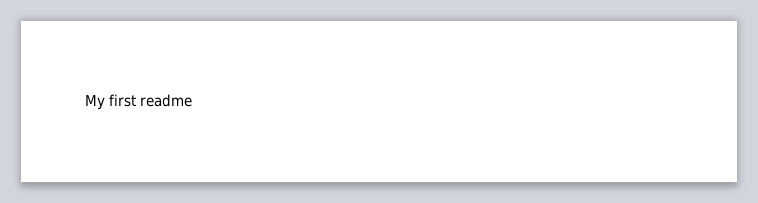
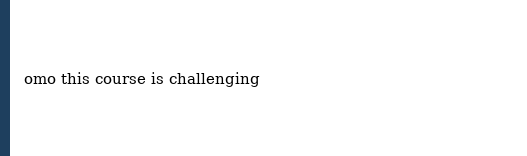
- My first readme
+ omo this course is challenging

